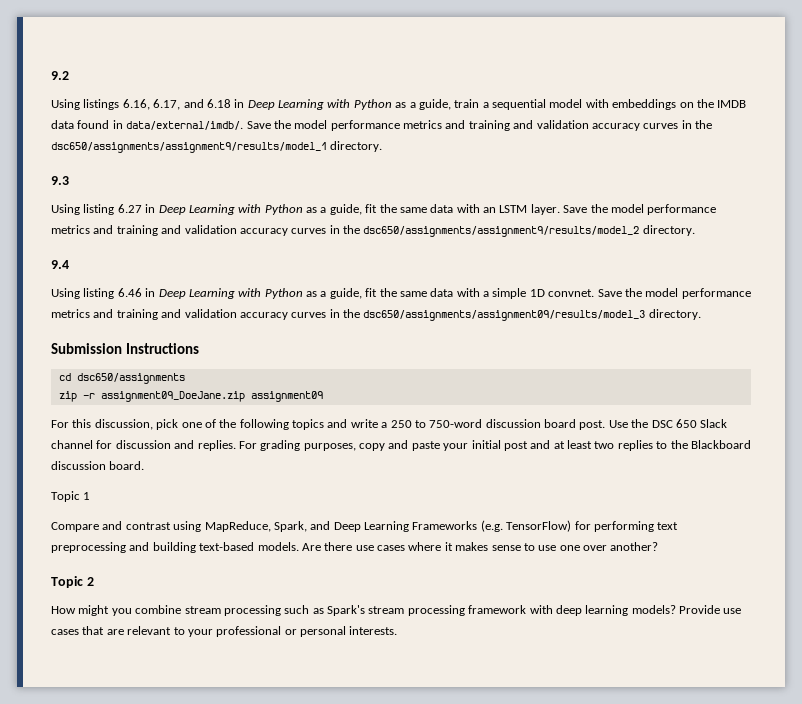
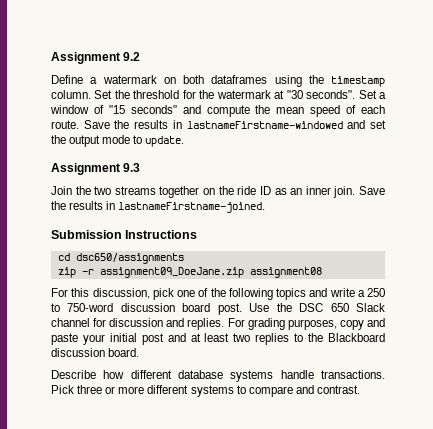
- 9.2
+ Assignment 9.2
- Using listings 6.16, 6.17, and 6.18 in Deep Learning with Python as a guide, train a sequential model with embeddings on the IMDB data found in data/external/imdb/. Save the model performance metrics and training and validation accuracy curves in the dsc650/assignments/assignment9/results/model_1 directory.
- 9.3
- Using listing 6.27 in Deep Learning with Python as a guide, fit the same data with an LSTM layer. Save the model performance metrics and training and validation accuracy curves in the dsc650/assignments/assignment9/results/model_2 directory.
- 9.4
- Using listing 6.46 in Deep Learning with Python as a guide, fit the same data with a simple 1D convnet. Save the model performance metrics and training and validation accuracy curves in the dsc650/assignments/assignment09/results/model_3 directory.
+ Define a watermark on both dataframes using the timestamp column. Set the threshold for the watermark at "30 seconds". Set a window of "15 seconds" and compute the mean speed of each route. Save the results in lastnameFirstname-windowed and set the output mode to update.
+ Assignment 9.3
+ Join the two streams together on the ride ID as an inner join. Save the results in lastnameFirstname-joined.
- zip -r assignment09_DoeJane.zip assignment09
+ zip -r assignment09_DoeJane.zip assignment08
- Topic 1
- Compare and contrast using MapReduce, Spark, and Deep Learning Frameworks (e.g. TensorFlow) for performing text preprocessing and building text-based models. Are there use cases where it makes sense to use one over another?
- Topic 2
- How might you combine stream processing such as Spark's stream processing framework with deep learning models? Provide use cases that are relevant to your professional or personal interests.
+ Describe how different database systems handle transactions. Pick three or more different systems to compare and contrast.

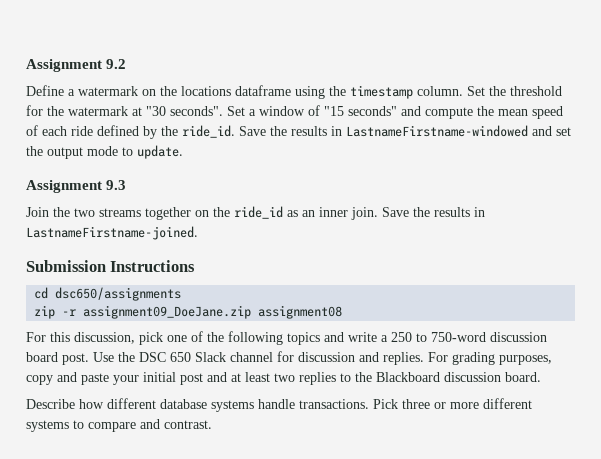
- Define a watermark on both dataframes using the timestamp column.
+ Define a watermark on the locations dataframe using the timestamp column.
- Set a window of "15 seconds" and compute the mean speed of each route. Save the results in lastnameFirstname-windowed and set the output mode to update.
+ Set a window of "15 seconds" and compute the mean speed of each ride defined by the ride_id. Save the results in LastnameFirstname-windowed and set the output mode to update.
- Join the two streams together on the ride ID as an inner join.
+ Join the two streams together on the ride_id as an inner join.
- Save the results in lastnameFirstname-joined.
+ Save the results in LastnameFirstname-joined.

